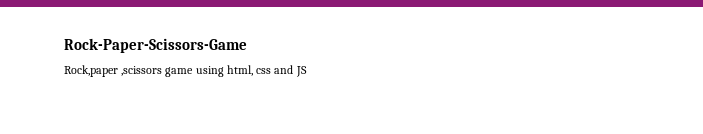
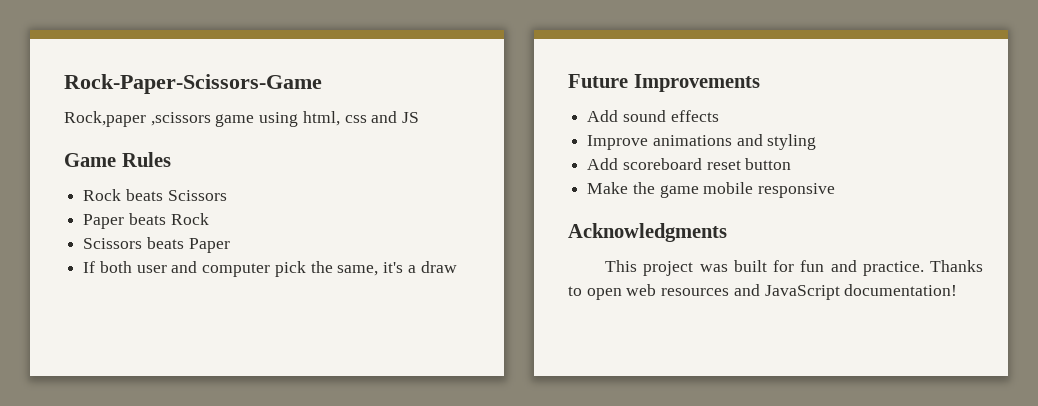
+ Game Rules
+ Rock beats Scissors
+ Paper beats Rock
+ Scissors beats Paper
+ If both user and computer pick the same, it's a draw
+ Future Improvements
+ Add sound effects
+ Improve animations and styling
+ Add scoreboard reset button
+ Make the game mobile responsive
+ Acknowledgments
+ This project was built for fun and practice. Thanks to open web resources and JavaScript documentation!

